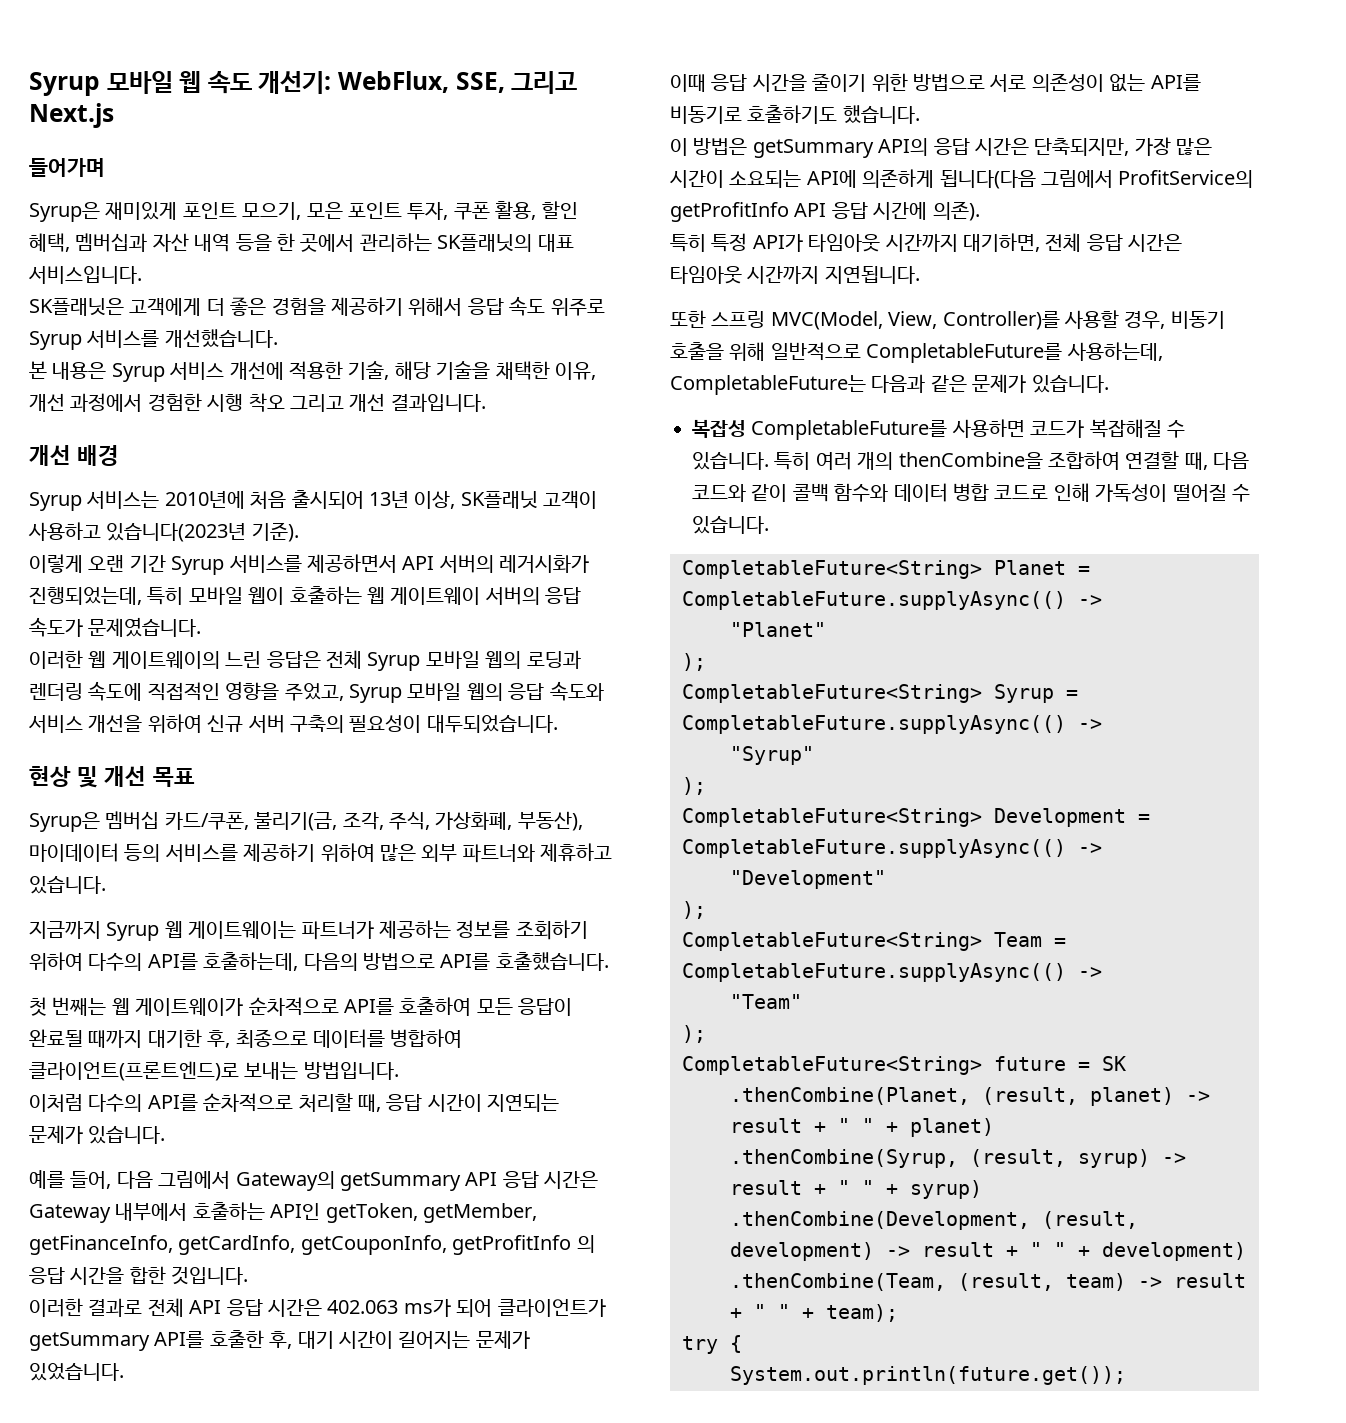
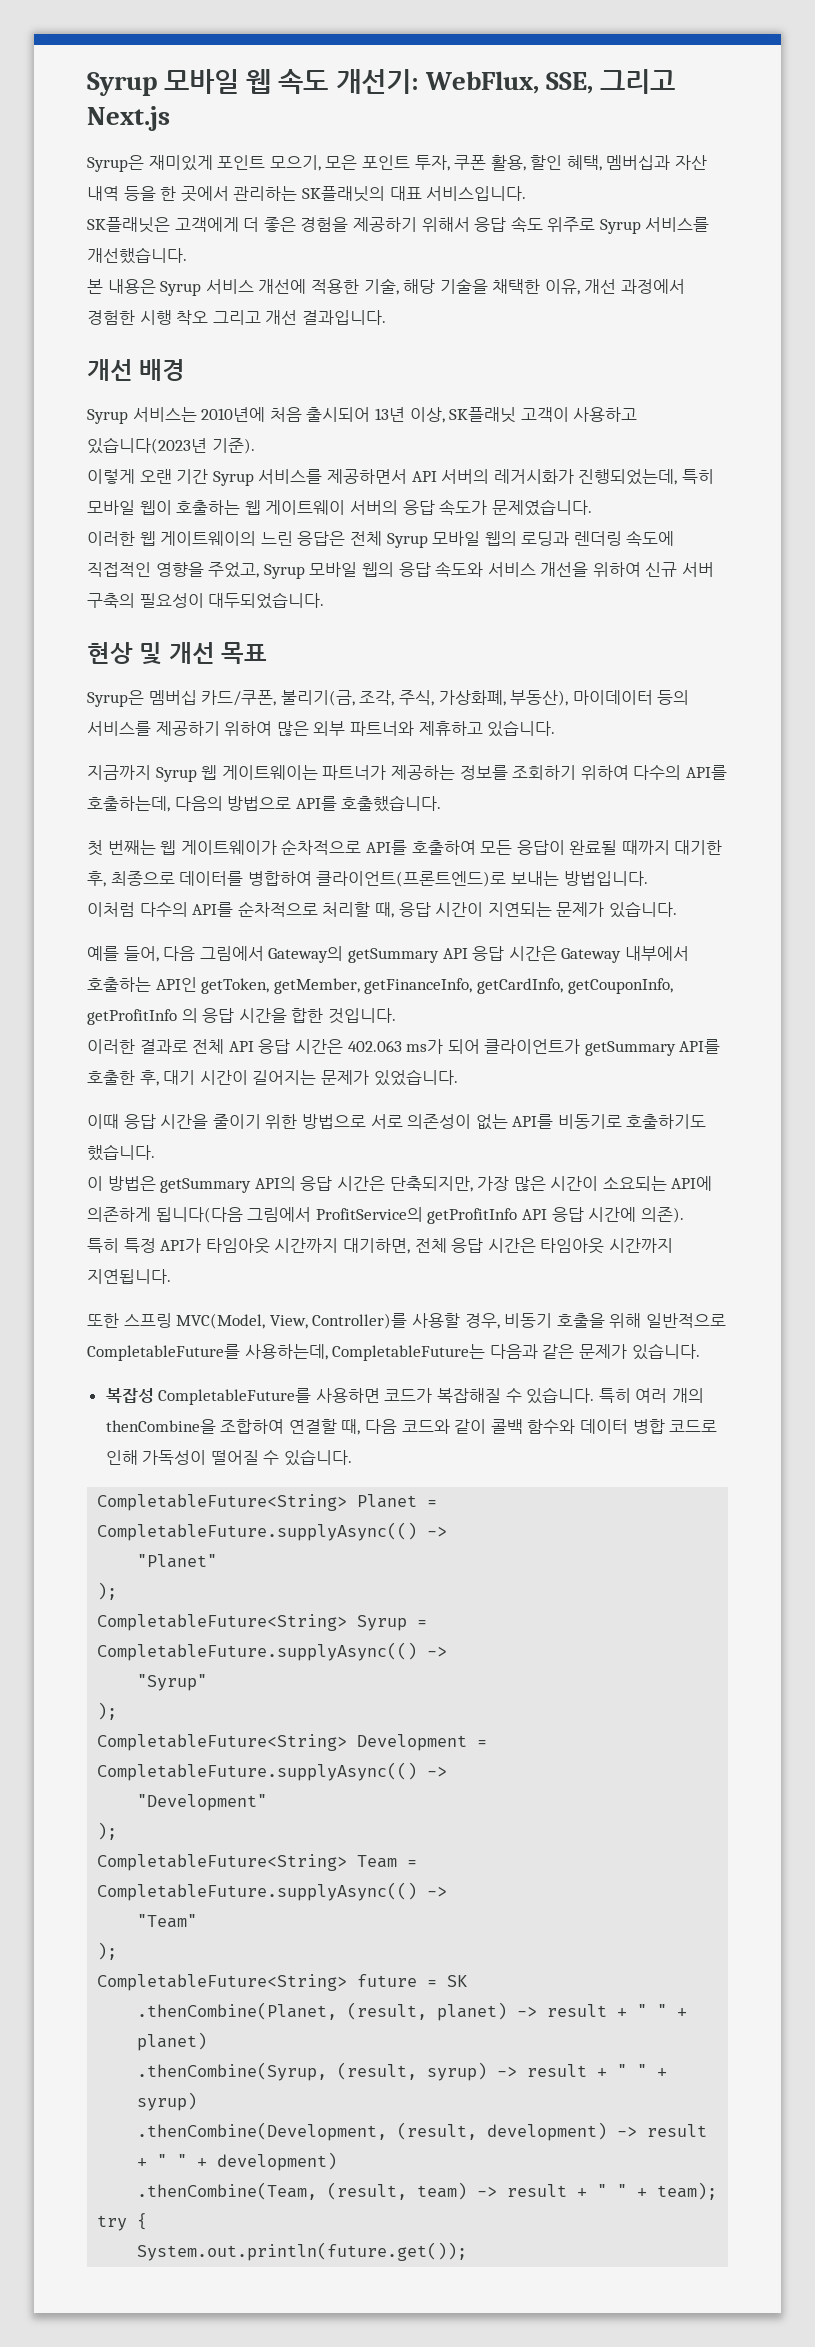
- 들어가며

